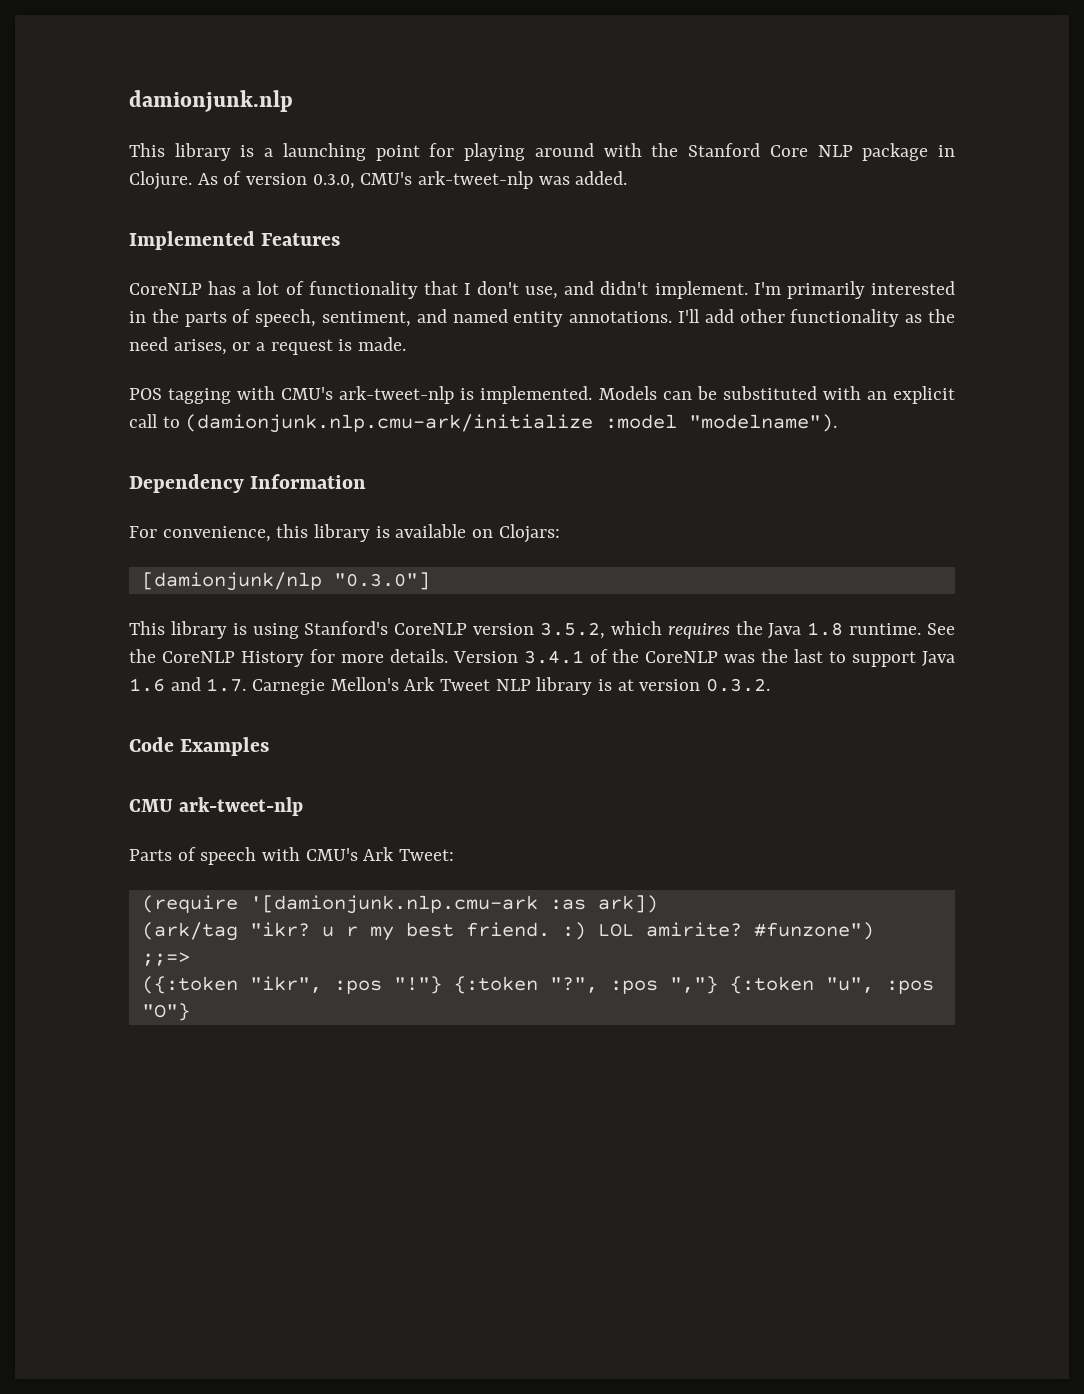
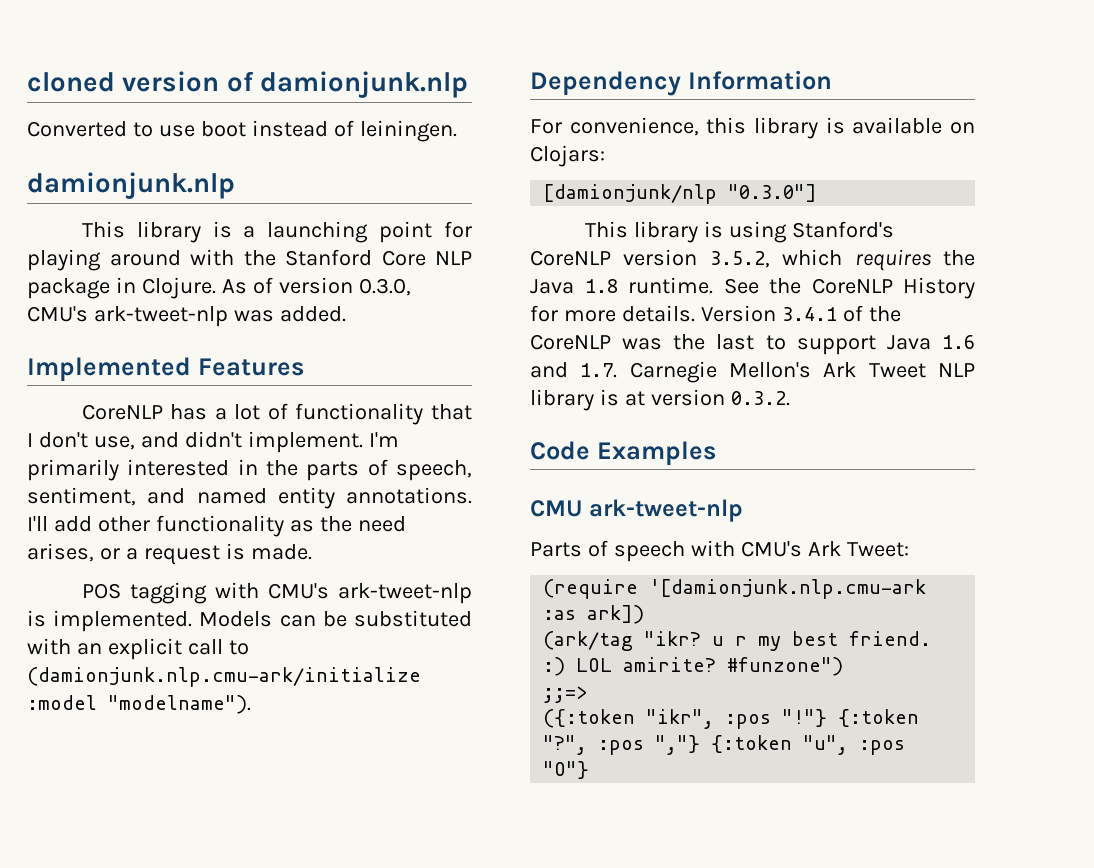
+ cloned version of damionjunk.nlp
+ Converted to use boot instead of leiningen.

